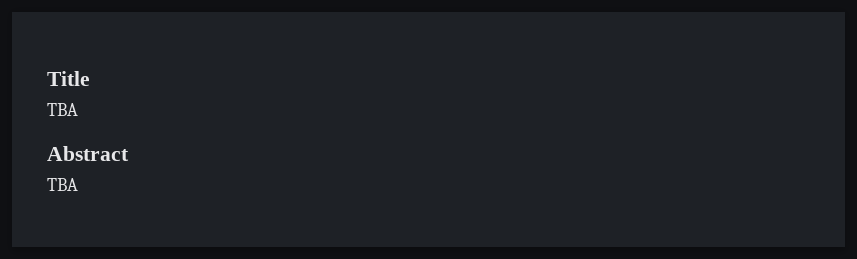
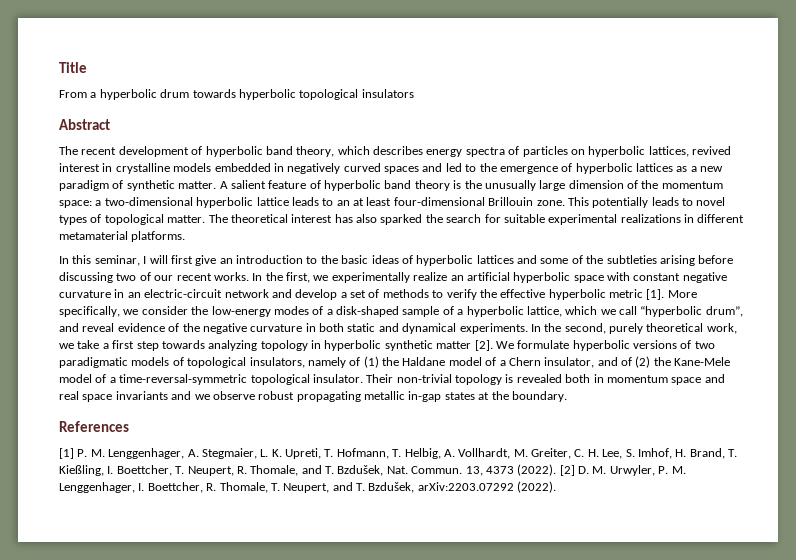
  Title
- TBA
+ From a hyperbolic drum towards hyperbolic topological insulators
  Abstract
- TBA
+ The recent development of hyperbolic band theory, which describes energy spectra of particles on hyperbolic lattices, revived interest in crystalline models embedded in negatively curved spaces and led to the emergence of hyperbolic lattices as a new paradigm of synthetic matter. A salient feature of hyperbolic band theory is the unusually large dimension of the momentum space: a two-dimensional hyperbolic lattice leads to an at least four-dimensional Brillouin zone. This potentially leads to novel types of topological matter. The theoretical interest has also sparked the search for suitable experimental realizations in different metamaterial platforms.
+ In this seminar, I will first give an introduction to the basic ideas of hyperbolic lattices and some of the subtleties arising before discussing two of our recent works. In the first, we experimentally realize an artificial hyperbolic space with constant negative curvature in an electric-circuit network and develop a set of methods to verify the effective hyperbolic metric [1]. More specifically, we consider the low-energy modes of a disk-shaped sample of a hyperbolic lattice, which we call “hyperbolic drum”, and reveal evidence of the negative curvature in both static and dynamical experiments. In the second, purely theoretical work, we take a first step towards analyzing topology in hyperbolic synthetic matter [2]. We formulate hyperbolic versions of two paradigmatic models of topological insulators, namely of (1) the Haldane model of a Chern insulator, and of (2) the Kane-Mele model of a time-reversal-symmetric topological insulator. Their non-trivial topology is revealed both in momentum space and real space invariants and we observe robust propagating metallic in-gap states at the boundary.
+ References
+ [1] P. M. Lenggenhager, A. Stegmaier, L. K. Upreti, T. Hofmann, T. Helbig, A. Vollhardt, M. Greiter, C. H. Lee, S. Imhof, H. Brand, T. Kießling, I. Boettcher, T. Neupert, R. Thomale, and T. Bzdušek, Nat. Commun. 13, 4373 (2022). [2] D. M. Urwyler, P. M. Lenggenhager, I. Boettcher, R. Thomale, T. Neupert, and T. Bzdušek, arXiv:2203.07292 (2022).

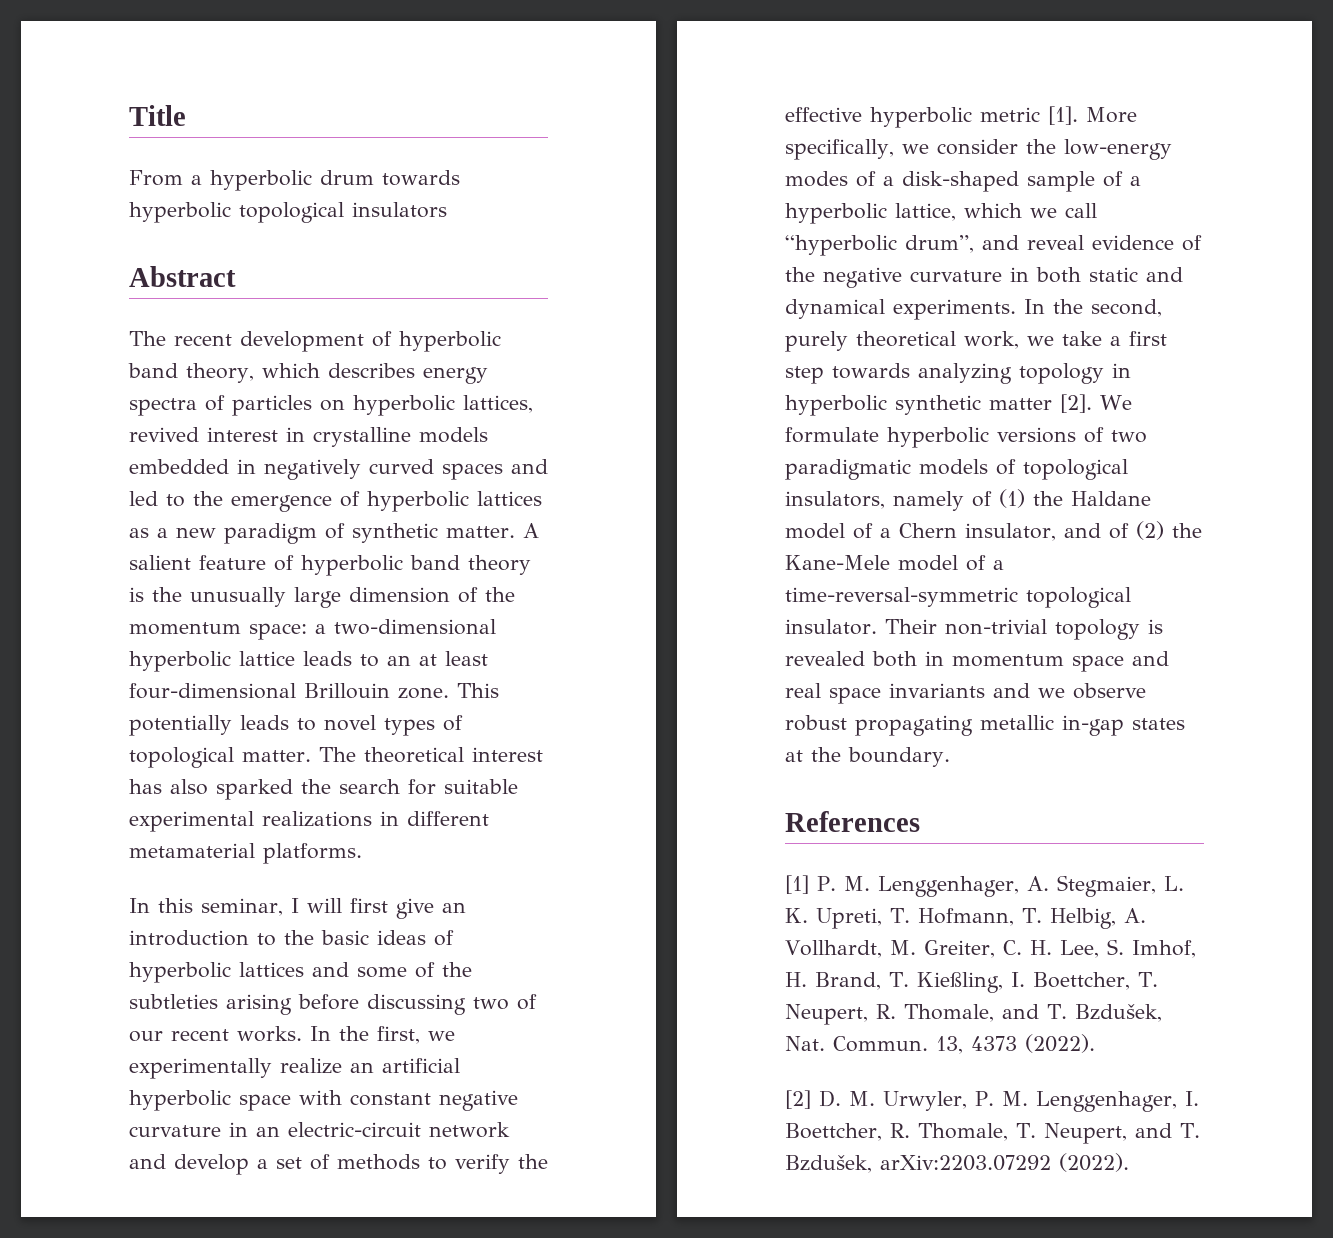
- 13, 4373 (2022). [2] D. M. Urwyler, P. M. Lenggenhager, I. Boettcher, R. Thomale, T. Neupert, and T. Bzdušek, arXiv:2203.07292 (2022).
+ 13, 4373 (2022).
+ [2] D. M. Urwyler, P. M. Lenggenhager, I. Boettcher, R. Thomale, T. Neupert, and T. Bzdušek, arXiv:2203.07292 (2022).

